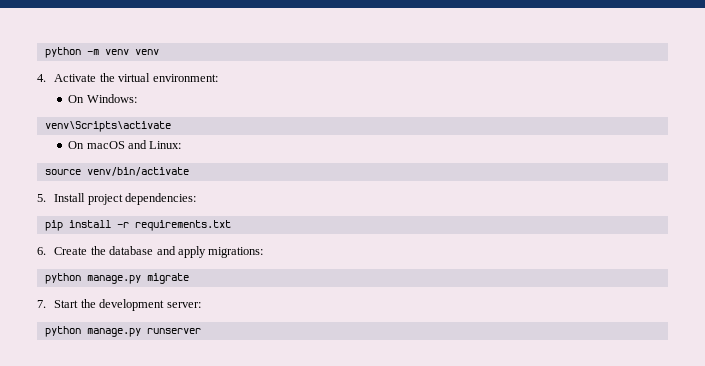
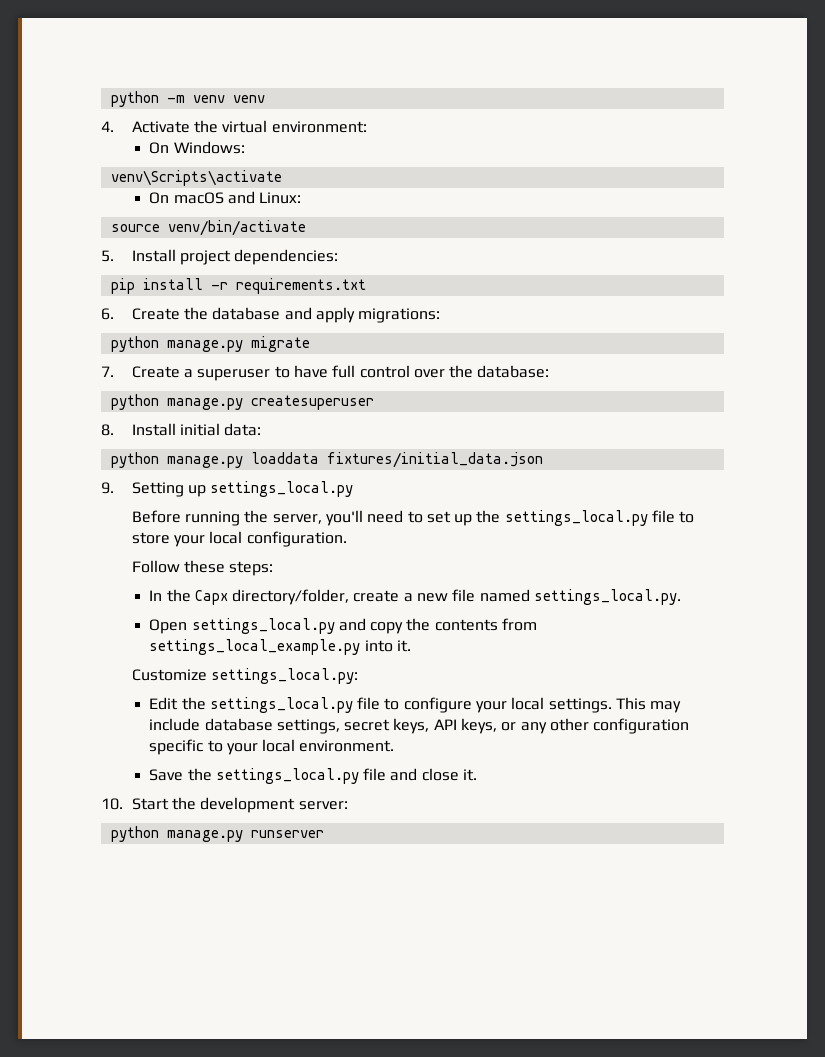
- 7. Start the development server:
+ 7. Create a superuser to have full control over the database:
+ python manage.py createsuperuser
+ 8. Install initial data:
+ python manage.py loaddata fixtures/initial_data.json
+ 9. Setting up settings_local.py
+ Before running the server, you'll need to set up the settings_local.py file to store your local configuration.
+ Follow these steps:
+ In the Capx directory/folder, create a new file named settings_local.py.
+ Open settings_local.py and copy the contents from settings_local_example.py into it.
+ Customize settings_local.py:
+ Edit the settings_local.py file to configure your local settings. This may include database settings, secret keys, API keys, or any other configuration specific to your local environment.
+ Save the settings_local.py file and close it.
+ 10. Start the development server:

